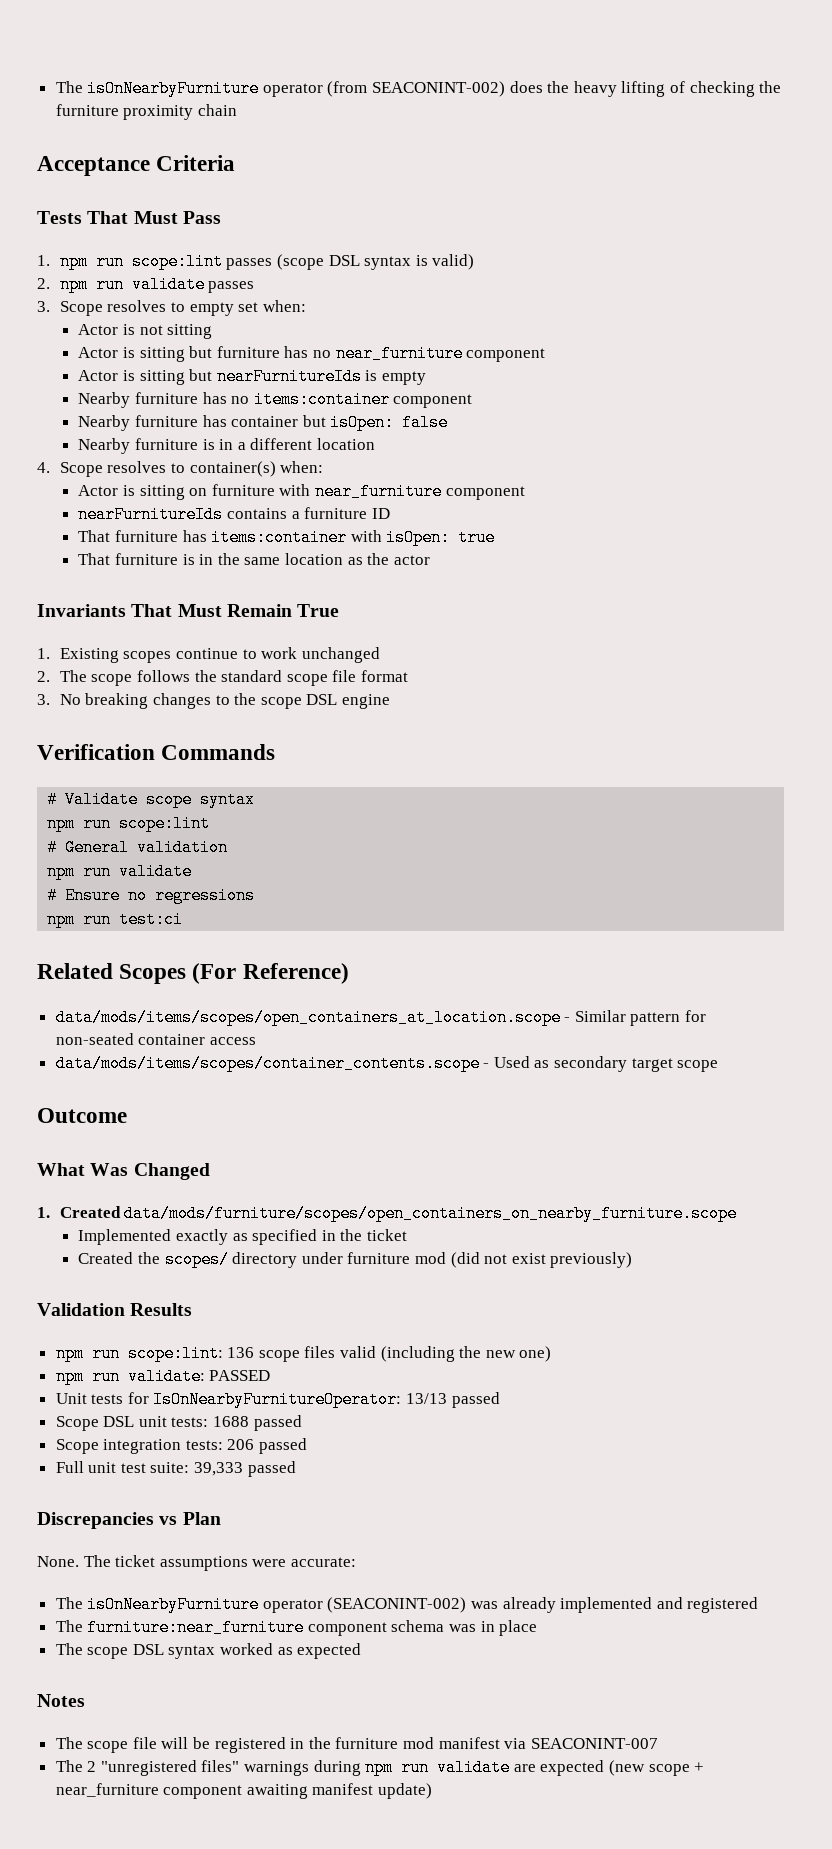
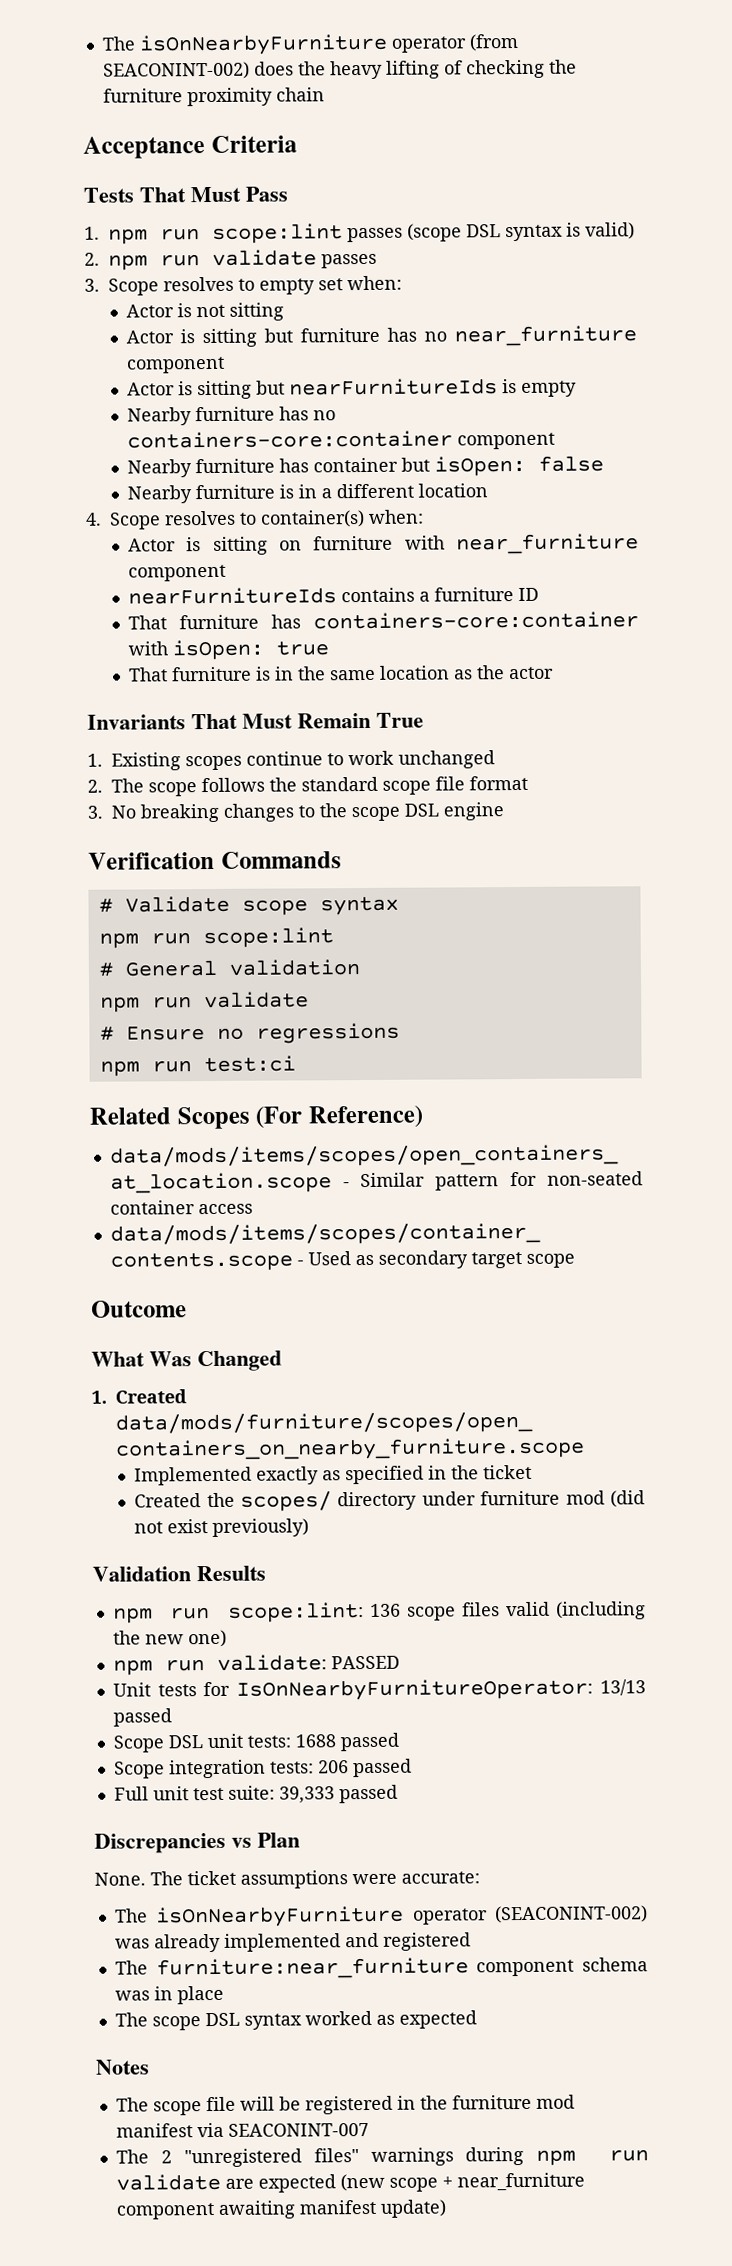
- Nearby furniture has no items:container component
+ Nearby furniture has no containers-core:container component
- That furniture has items:container with isOpen: true
+ That furniture has containers-core:container with isOpen: true

